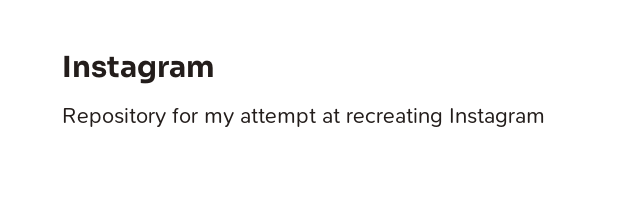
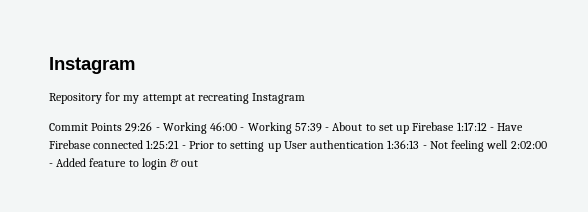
+ Commit Points 29:26 - Working 46:00 - Working 57:39 - About to set up Firebase 1:17:12 - Have Firebase connected 1:25:21 - Prior to setting up User authentication 1:36:13 - Not feeling well 2:02:00 - Added feature to login & out

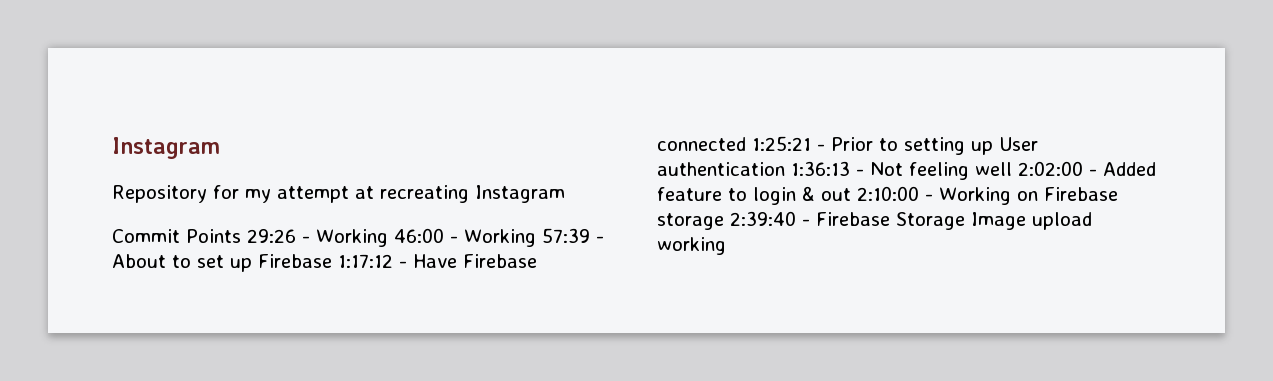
- Commit Points 29:26 - Working 46:00 - Working 57:39 - About to set up Firebase 1:17:12 - Have Firebase connected 1:25:21 - Prior to setting up User authentication 1:36:13 - Not feeling well 2:02:00 - Added feature to login & out
+ Commit Points 29:26 - Working 46:00 - Working 57:39 - About to set up Firebase 1:17:12 - Have Firebase connected 1:25:21 - Prior to setting up User authentication 1:36:13 - Not feeling well 2:02:00 - Added feature to login & out 2:10:00 - Working on Firebase storage 2:39:40 - Firebase Storage Image upload working

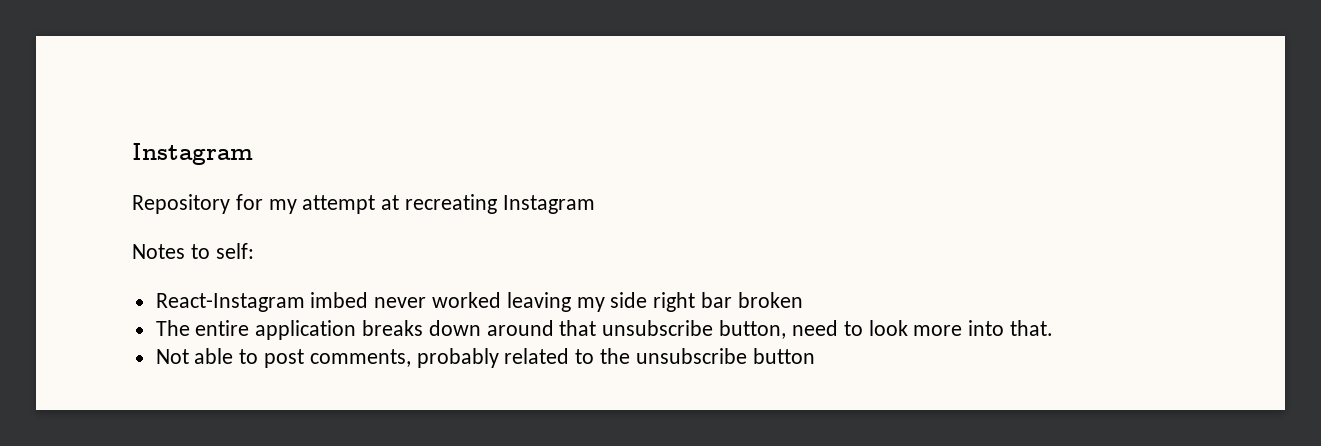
- Commit Points 29:26 - Working 46:00 - Working 57:39 - About to set up Firebase 1:17:12 - Have Firebase connected 1:25:21 - Prior to setting up User authentication 1:36:13 - Not feeling well 2:02:00 - Added feature to login & out 2:10:00 - Working on Firebase storage 2:39:40 - Firebase Storage Image upload working
+ Notes to self:
+ React-Instagram imbed never worked leaving my side right bar broken
+ The entire application breaks down around that unsubscribe button, need to look more into that.
+ Not able to post comments, probably related to the unsubscribe button

